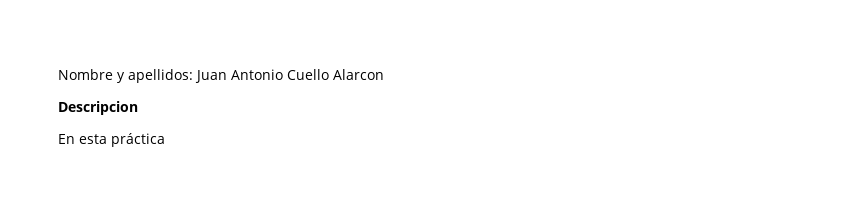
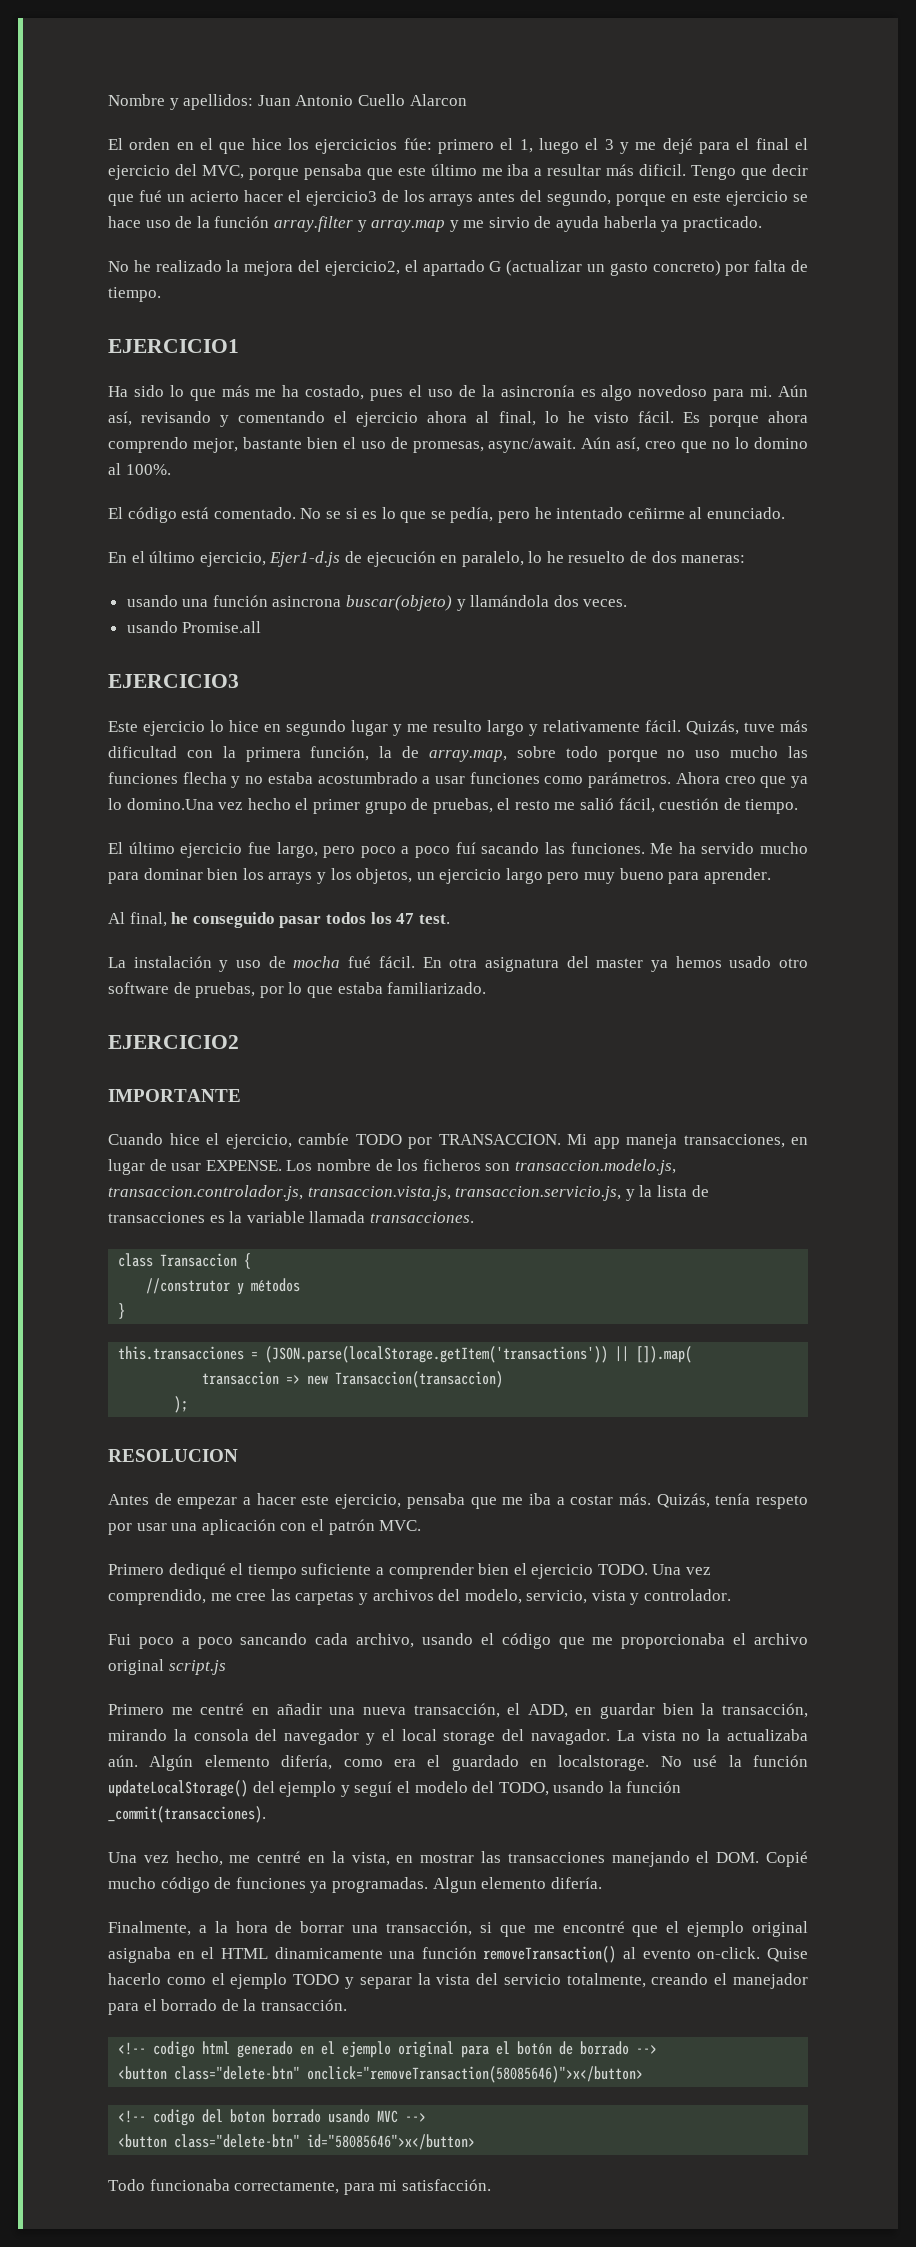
- Descripcion
- En esta práctica
+ El orden en el que hice los ejercicicios fúe: primero el 1, luego el 3 y me dejé para el final el ejercicio del MVC, porque pensaba que este último me iba a resultar más dificil. Tengo que decir que fué un acierto hacer el ejercicio3 de los arrays antes del segundo, porque en este ejercicio se hace uso de la función array.filter y array.map y me sirvio de ayuda haberla ya practicado.
+ No he realizado la mejora del ejercicio2, el apartado G (actualizar un gasto concreto) por falta de tiempo.
+ EJERCICIO1
+ Ha sido lo que más me ha costado, pues el uso de la asincronía es algo novedoso para mi. Aún así, revisando y comentando el ejercicio ahora al final, lo he visto fácil. Es porque ahora comprendo mejor, bastante bien el uso de promesas, async/await. Aún así, creo que no lo domino al 100%.
+ El código está comentado. No se si es lo que se pedía, pero he intentado ceñirme al enunciado.
+ En el último ejercicio, Ejer1-d.js de ejecución en paralelo, lo he resuelto de dos maneras:
+ usando una función asincrona buscar(objeto) y llamándola dos veces.
+ usando Promise.all
+ EJERCICIO3
+ Este ejercicio lo hice en segundo lugar y me resulto largo y relativamente fácil. Quizás, tuve más dificultad con la primera función, la de array.map, sobre todo porque no uso mucho las funciones flecha y no estaba acostumbrado a usar funciones como parámetros. Ahora creo que ya lo domino.Una vez hecho el primer grupo de pruebas, el resto me salió fácil, cuestión de tiempo.
+ El último ejercicio fue largo, pero poco a poco fuí sacando las funciones. Me ha servido mucho para dominar bien los arrays y los objetos, un ejercicio largo pero muy bueno para aprender.
+ Al final, he conseguido pasar todos los 47 test.
+ La instalación y uso de mocha fué fácil. En otra asignatura del master ya hemos usado otro software de pruebas, por lo que estaba familiarizado.
+ EJERCICIO2
+ IMPORTANTE
+ Cuando hice el ejercicio, cambíe TODO por TRANSACCION. Mi app maneja transacciones, en lugar de usar EXPENSE. Los nombre de los ficheros son transaccion.modelo.js, transaccion.controlador.js, transaccion.vista.js, transaccion.servicio.js, y la lista de transacciones es la variable llamada transacciones.
+ class Transaccion {
+ //construtor y métodos
+ }
+ this.transacciones = (JSON.parse(localStorage.getItem('transactions')) || []).map(
+ transaccion => new Transaccion(transaccion)
+ );
+ RESOLUCION
+ Antes de empezar a hacer este ejercicio, pensaba que me iba a costar más. Quizás, tenía respeto por usar una aplicación con el patrón MVC.
+ Primero dediqué el tiempo suficiente a comprender bien el ejercicio TODO. Una vez comprendido, me cree las carpetas y archivos del modelo, servicio, vista y controlador.
+ Fui poco a poco sancando cada archivo, usando el código que me proporcionaba el archivo original script.js
+ Primero me centré en añadir una nueva transacción, el ADD, en guardar bien la transacción, mirando la consola del navegador y el local storage del navagador. La vista no la actualizaba aún. Algún elemento difería, como era el guardado en localstorage. No usé la función updateLocalStorage() del ejemplo y seguí el modelo del TODO, usando la función _commit(transacciones).
+ Una vez hecho, me centré en la vista, en mostrar las transacciones manejando el DOM. Copié mucho código de funciones ya programadas. Algun elemento difería.
+ Finalmente, a la hora de borrar una transacción, si que me encontré que el ejemplo original asignaba en el HTML dinamicamente una función removeTransaction() al evento on-click. Quise hacerlo como el ejemplo TODO y separar la vista del servicio totalmente, creando el manejador para el borrado de la transacción.
+ <!-- codigo html generado en el ejemplo original para el botón de borrado -->
+ <button class="delete-btn" onclick="removeTransaction(58085646)">x</button>
+ <!-- codigo del boton borrado usando MVC -->
+ <button class="delete-btn" id="58085646">x</button>
+ Todo funcionaba correctamente, para mi satisfacción.

